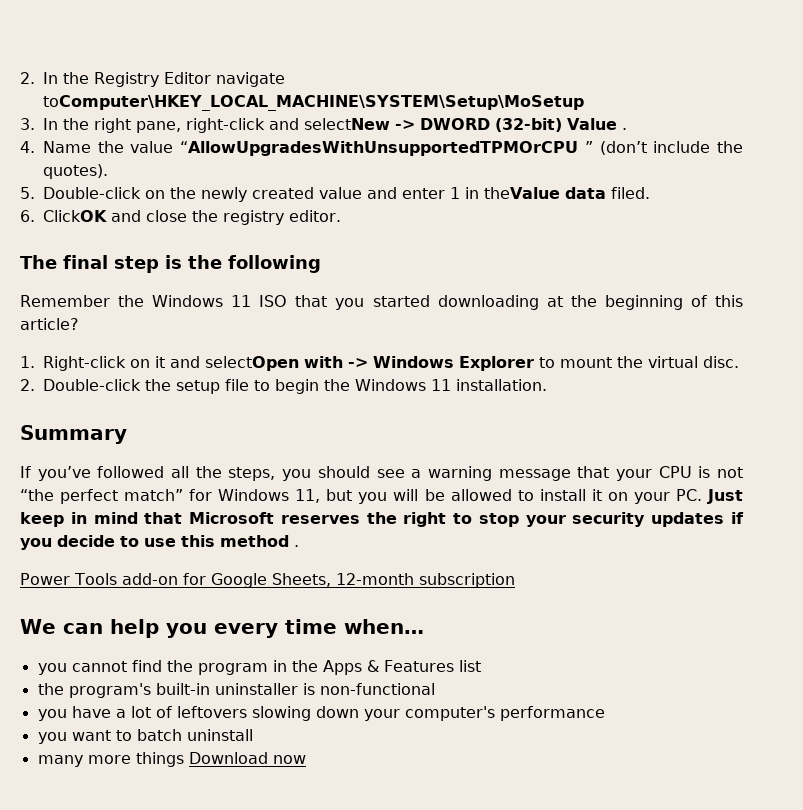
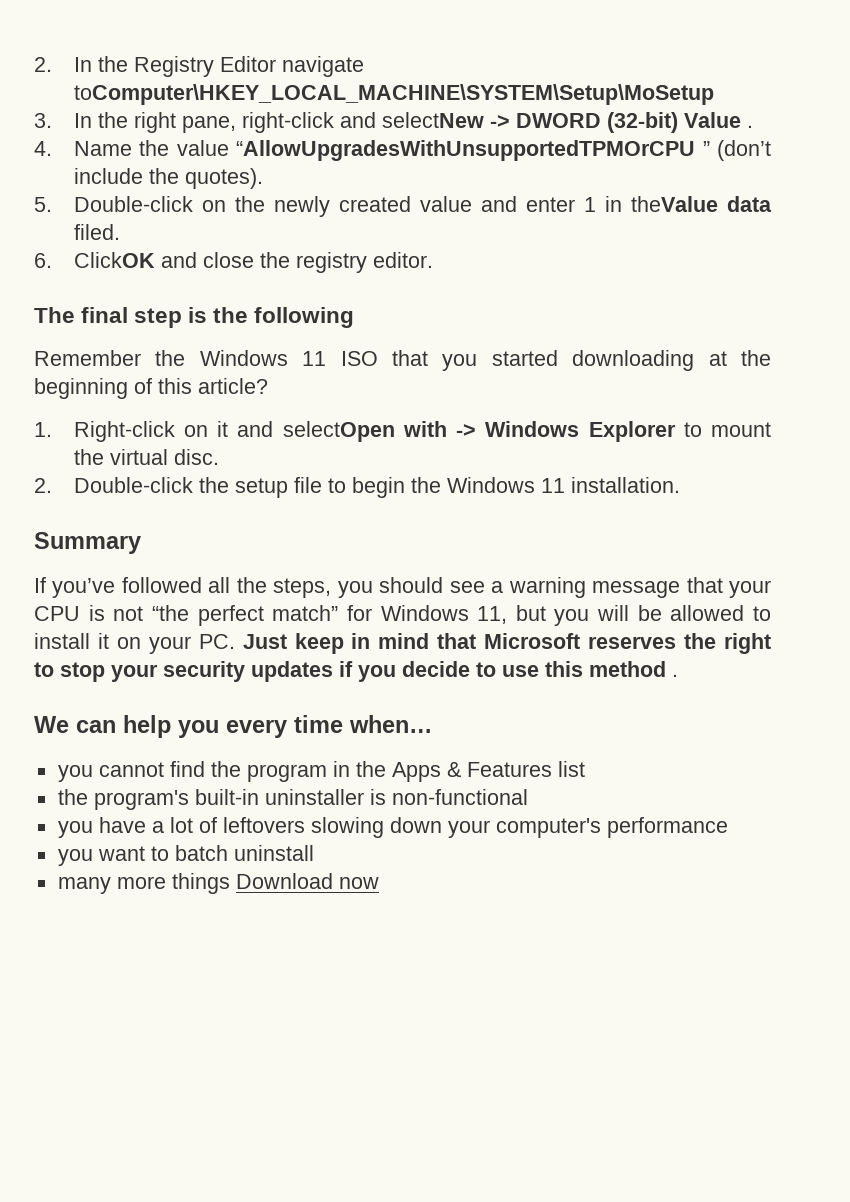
- Power Tools add-on for Google Sheets, 12-month subscription

